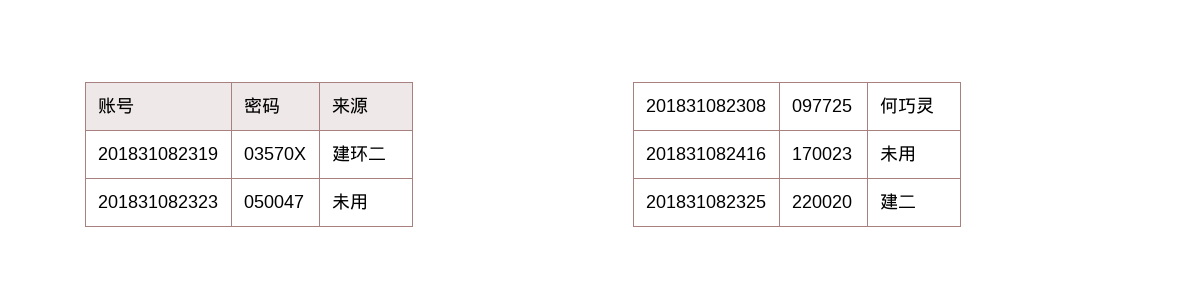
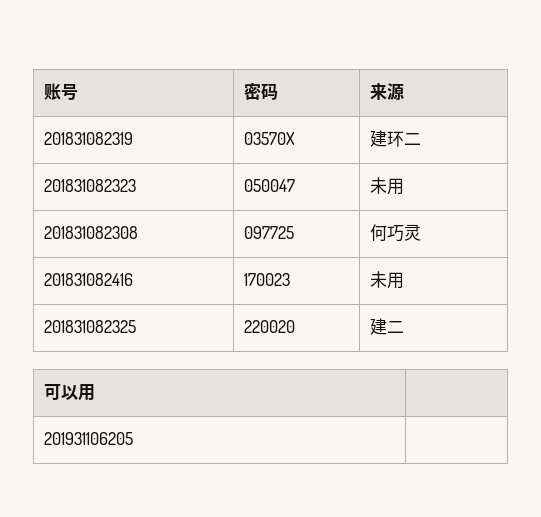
+ 可以用 |
+ 201931106205 |

